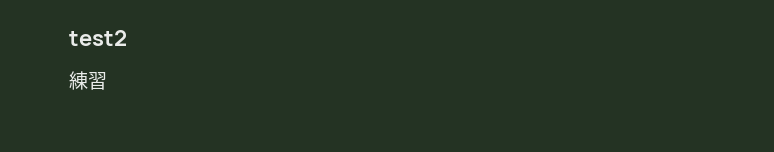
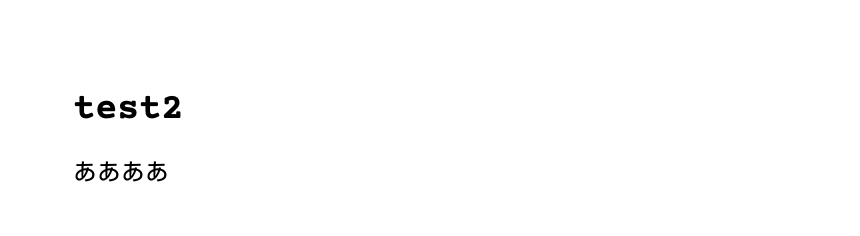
- 練習
+ ああああ

